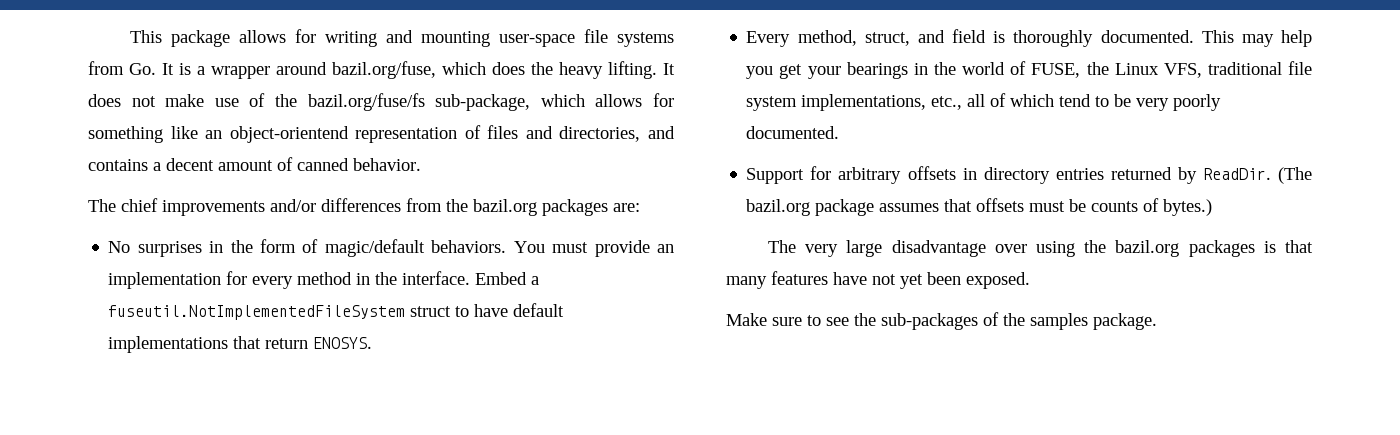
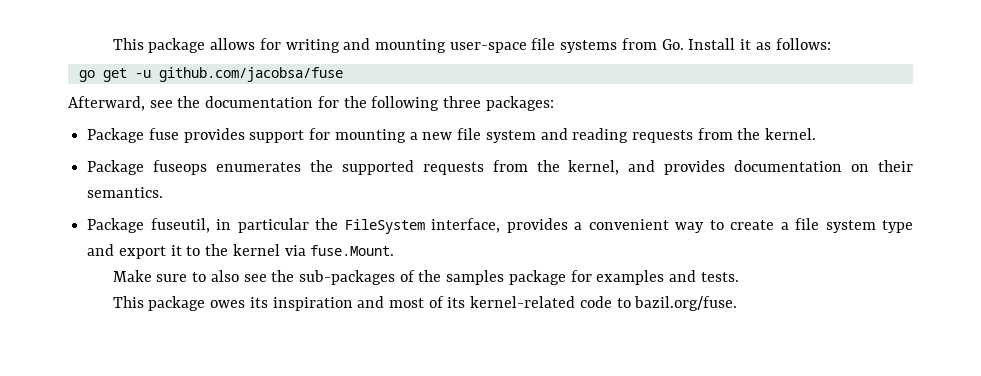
- This package allows for writing and mounting user-space file systems from Go. It is a wrapper around bazil.org/fuse, which does the heavy lifting. It does not make use of the bazil.org/fuse/fs sub-package, which allows for something like an object-orientend representation of files and directories, and contains a decent amount of canned behavior.
- The chief improvements and/or differences from the bazil.org packages are:
- No surprises in the form of magic/default behaviors. You must provide an implementation for every method in the interface. Embed a fuseutil.NotImplementedFileSystem struct to have default implementations that return ENOSYS.
- Every method, struct, and field is thoroughly documented. This may help you get your bearings in the world of FUSE, the Linux VFS, traditional file system implementations, etc., all of which tend to be very poorly documented.
- Support for arbitrary offsets in directory entries returned by ReadDir. (The bazil.org package assumes that offsets must be counts of bytes.)
- The very large disadvantage over using the bazil.org packages is that many features have not yet been exposed.
+ This package allows for writing and mounting user-space file systems from Go. Install it as follows:
+ go get -u github.com/jacobsa/fuse
+ Afterward, see the documentation for the following three packages:
+ Package fuse provides support for mounting a new file system and reading requests from the kernel.
+ Package fuseops enumerates the supported requests from the kernel, and provides documentation on their semantics.
+ Package fuseutil, in particular the FileSystem interface, provides a convenient way to create a file system type and export it to the kernel via fuse.Mount.
- Make sure to see the sub-packages of the samples package.
+ Make sure to also see the sub-packages of the samples package for examples and tests.
+ This package owes its inspiration and most of its kernel-related code to bazil.org/fuse.

